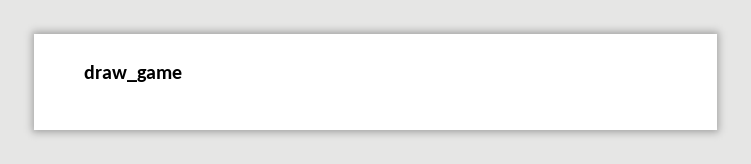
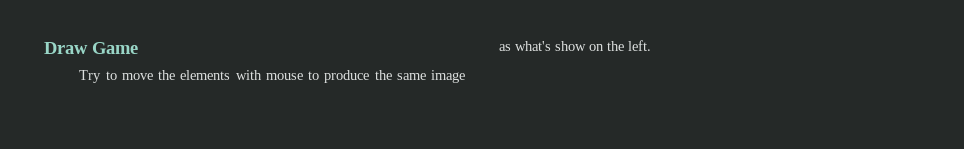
- draw_game
+ Draw Game
+ Try to move the elements with mouse to produce the same image as what's show on the left.

